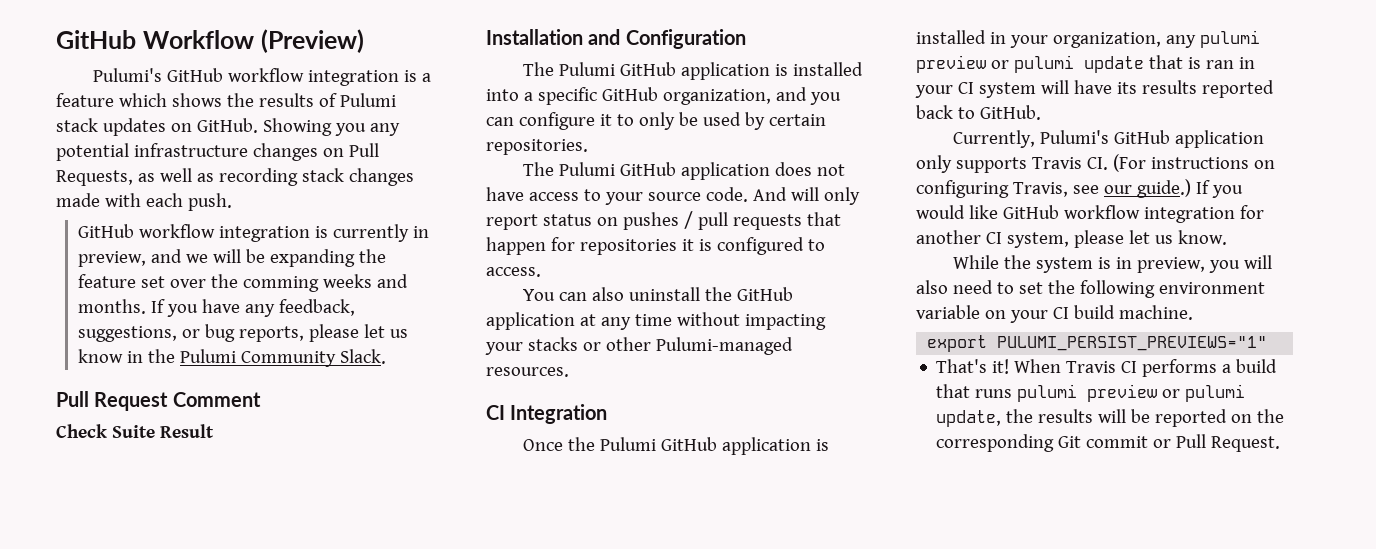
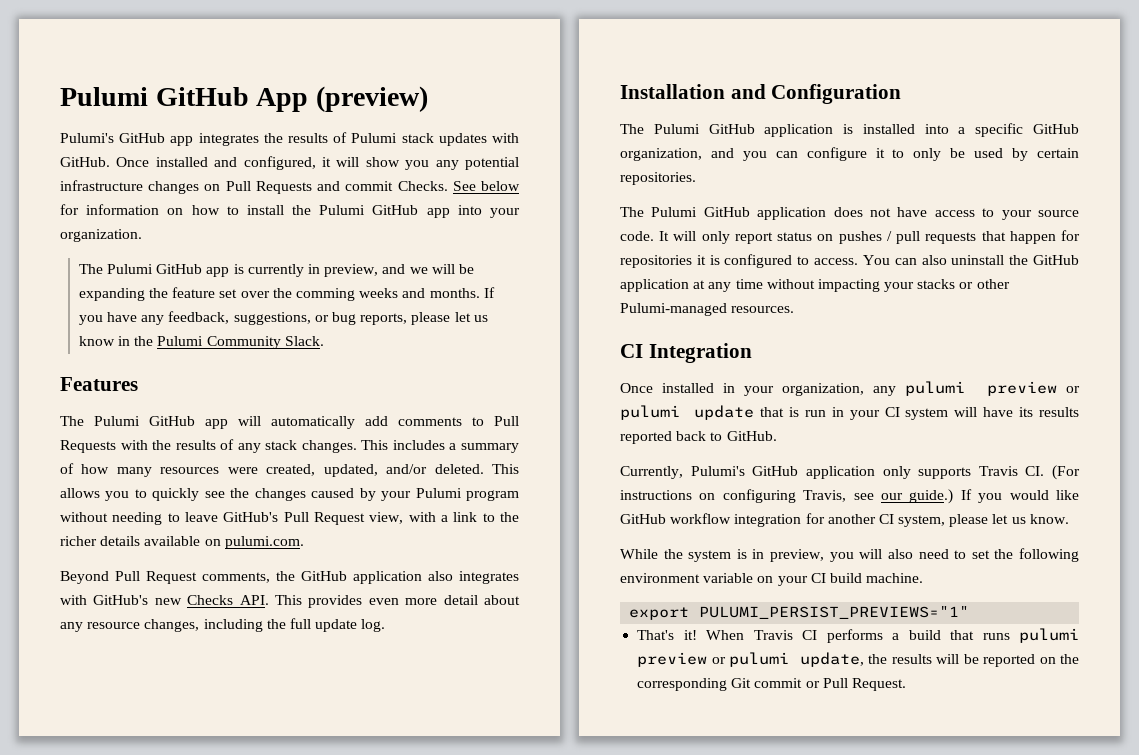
- GitHub Workflow (Preview)
- Pulumi's GitHub workflow integration is a feature which shows the results of Pulumi stack updates on GitHub. Showing you any potential infrastructure changes on Pull Requests, as well as recording stack changes made with each push.
- GitHub workflow integration is currently in preview, and we will be expanding the feature set over the comming weeks and months.
+ Pulumi GitHub App (preview)
+ Pulumi's GitHub app integrates the results of Pulumi stack updates with GitHub. Once installed and configured, it will show you any potential infrastructure changes on Pull Requests and commit Checks. See below for information on how to install the Pulumi GitHub app into your organization.
+ The Pulumi GitHub app is currently in preview, and we will be expanding the feature set over the comming weeks and months.
- Pull Request Comment
- Check Suite Result
+ Features
+ The Pulumi GitHub app will automatically add comments to Pull Requests with the results of any stack changes. This includes a summary of how many resources were created, updated, and/or deleted. This allows you to quickly see the changes caused by your Pulumi program without needing to leave GitHub's Pull Request view, with a link to the richer details available on pulumi.com.
+ Beyond Pull Request comments, the GitHub application also integrates with GitHub's new Checks API. This provides even more detail about any resource changes, including the full update log.
- And will only report status on pushes / pull requests that happen for repositories it is configured to access.
- You can also uninstall the GitHub application at any time without impacting your stacks or other Pulumi-managed resources.
+ It will only report status on pushes / pull requests that happen for repositories it is configured to access. You can also uninstall the GitHub application at any time without impacting your stacks or other Pulumi-managed resources.
- Once the Pulumi GitHub application is installed in your organization, any pulumi preview or pulumi update that is ran in your CI system will have its results reported back to GitHub.
+ Once installed in your organization, any pulumi preview or pulumi update that is run in your CI system will have its results reported back to GitHub.

